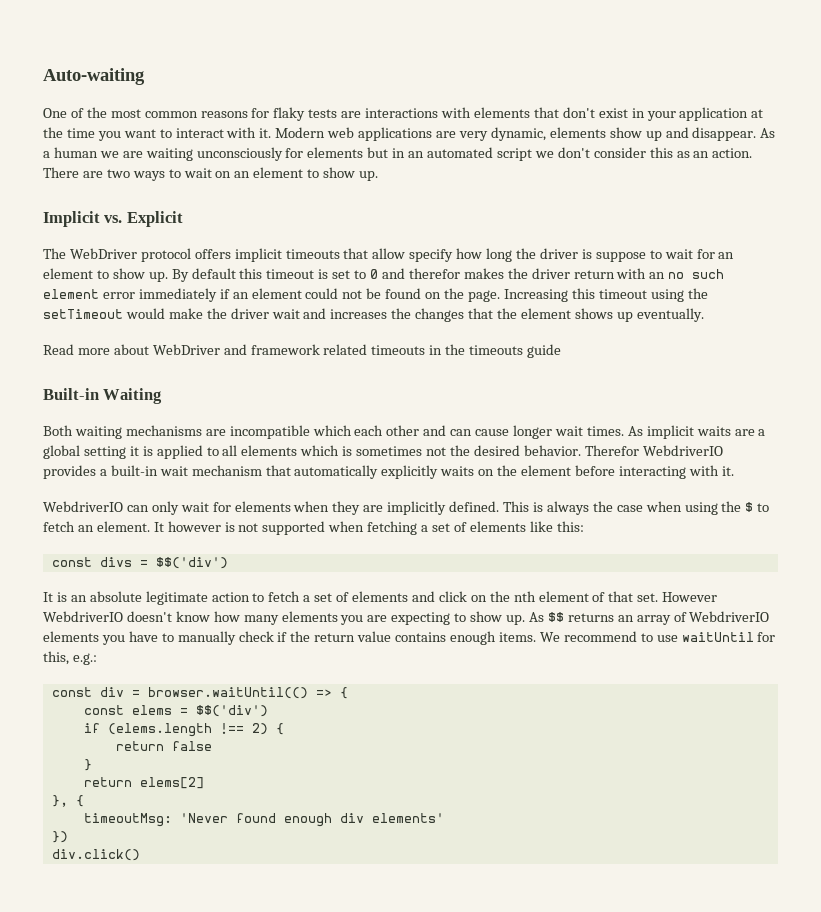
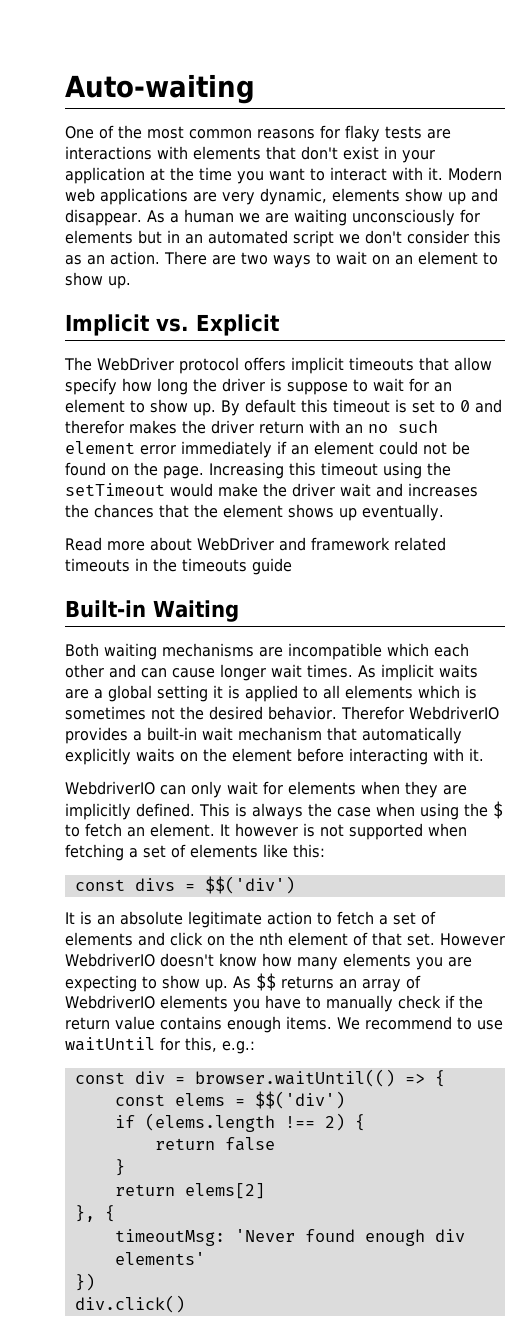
- Increasing this timeout using the setTimeout would make the driver wait and increases the changes that the element shows up eventually.
+ Increasing this timeout using the setTimeout would make the driver wait and increases the chances that the element shows up eventually.

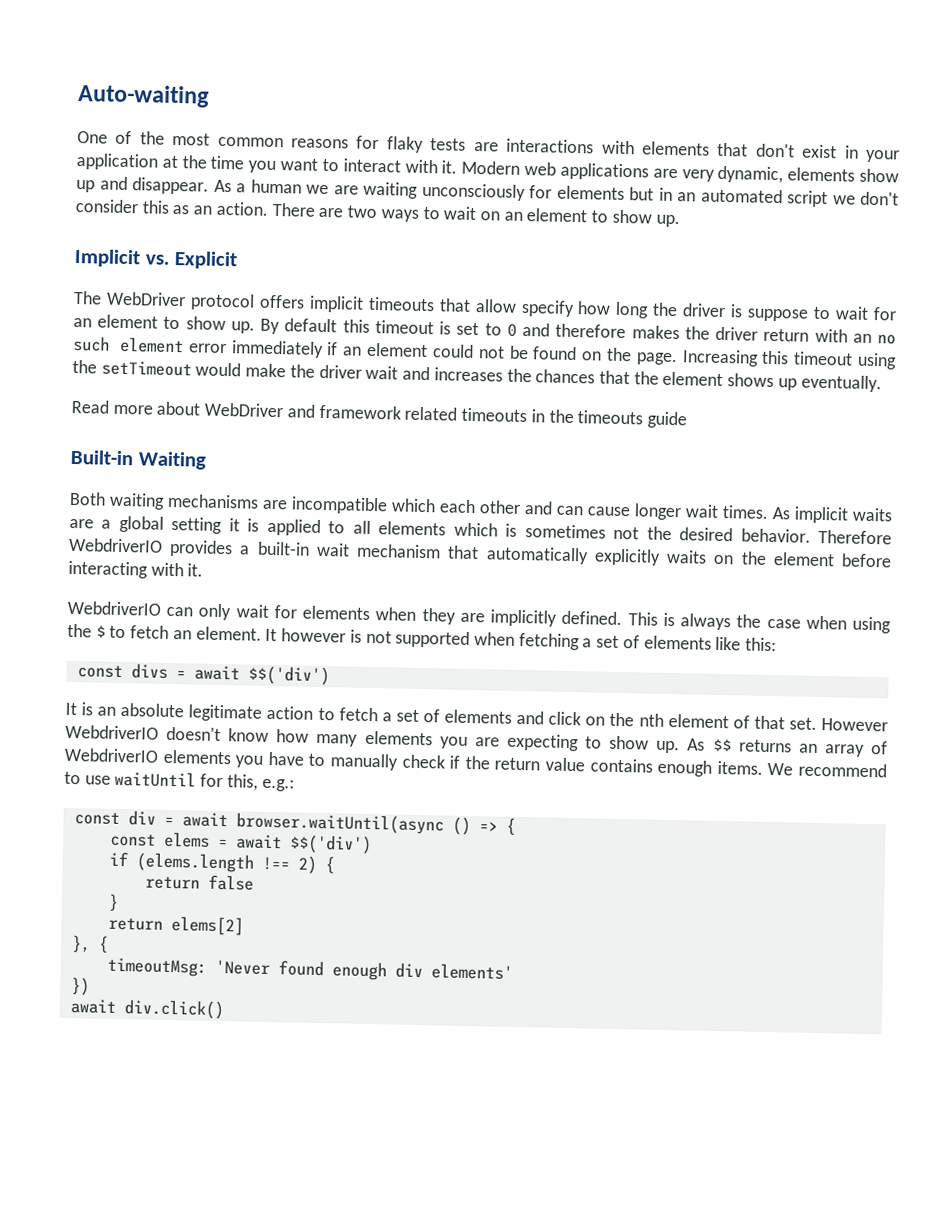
- By default this timeout is set to 0 and therefor makes the driver return with an no such element error immediately if an element could not be found on the page.
+ By default this timeout is set to 0 and therefore makes the driver return with an no such element error immediately if an element could not be found on the page.
- Therefor WebdriverIO provides a built-in wait mechanism that automatically explicitly waits on the element before interacting with it.
+ Therefore WebdriverIO provides a built-in wait mechanism that automatically explicitly waits on the element before interacting with it.
- const divs = $$('div')
+ const divs = await $$('div')
- const div = browser.waitUntil(() => {
+ const div = await browser.waitUntil(async () => {
- const elems = $$('div')
+ const elems = await $$('div')
- div.click()
+ await div.click()

